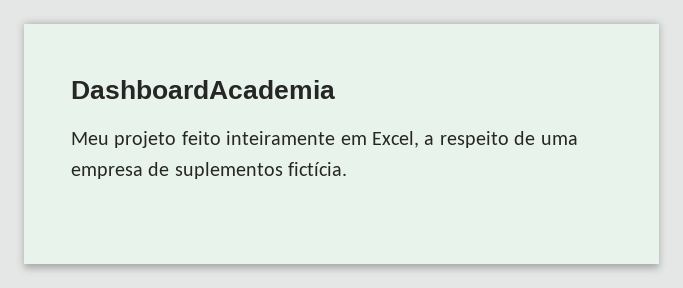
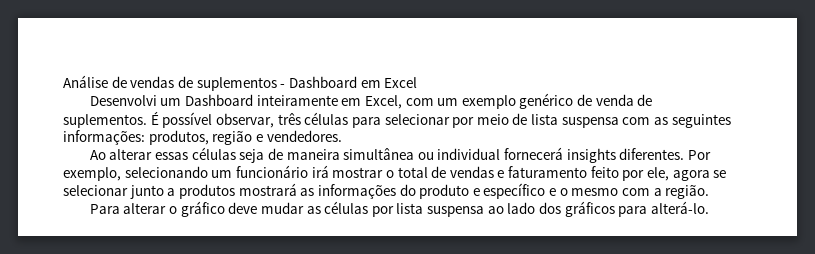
- DashboardAcademia
- Meu projeto feito inteiramente em Excel, a respeito de uma empresa de suplementos fictícia.
+ Análise de vendas de suplementos - Dashboard em Excel
+ Desenvolvi um Dashboard inteiramente em Excel, com um exemplo genérico de venda de suplementos. É possível observar, três células para selecionar por meio de lista suspensa com as seguintes informações: produtos, região e vendedores.
+ Ao alterar essas células seja de maneira simultânea ou individual fornecerá insights diferentes. Por exemplo, selecionando um funcionário irá mostrar o total de vendas e faturamento feito por ele, agora se selecionar junto a produtos mostrará as informações do produto e específico e o mesmo com a região.
+ Para alterar o gráfico deve mudar as células por lista suspensa ao lado dos gráficos para alterá-lo.

